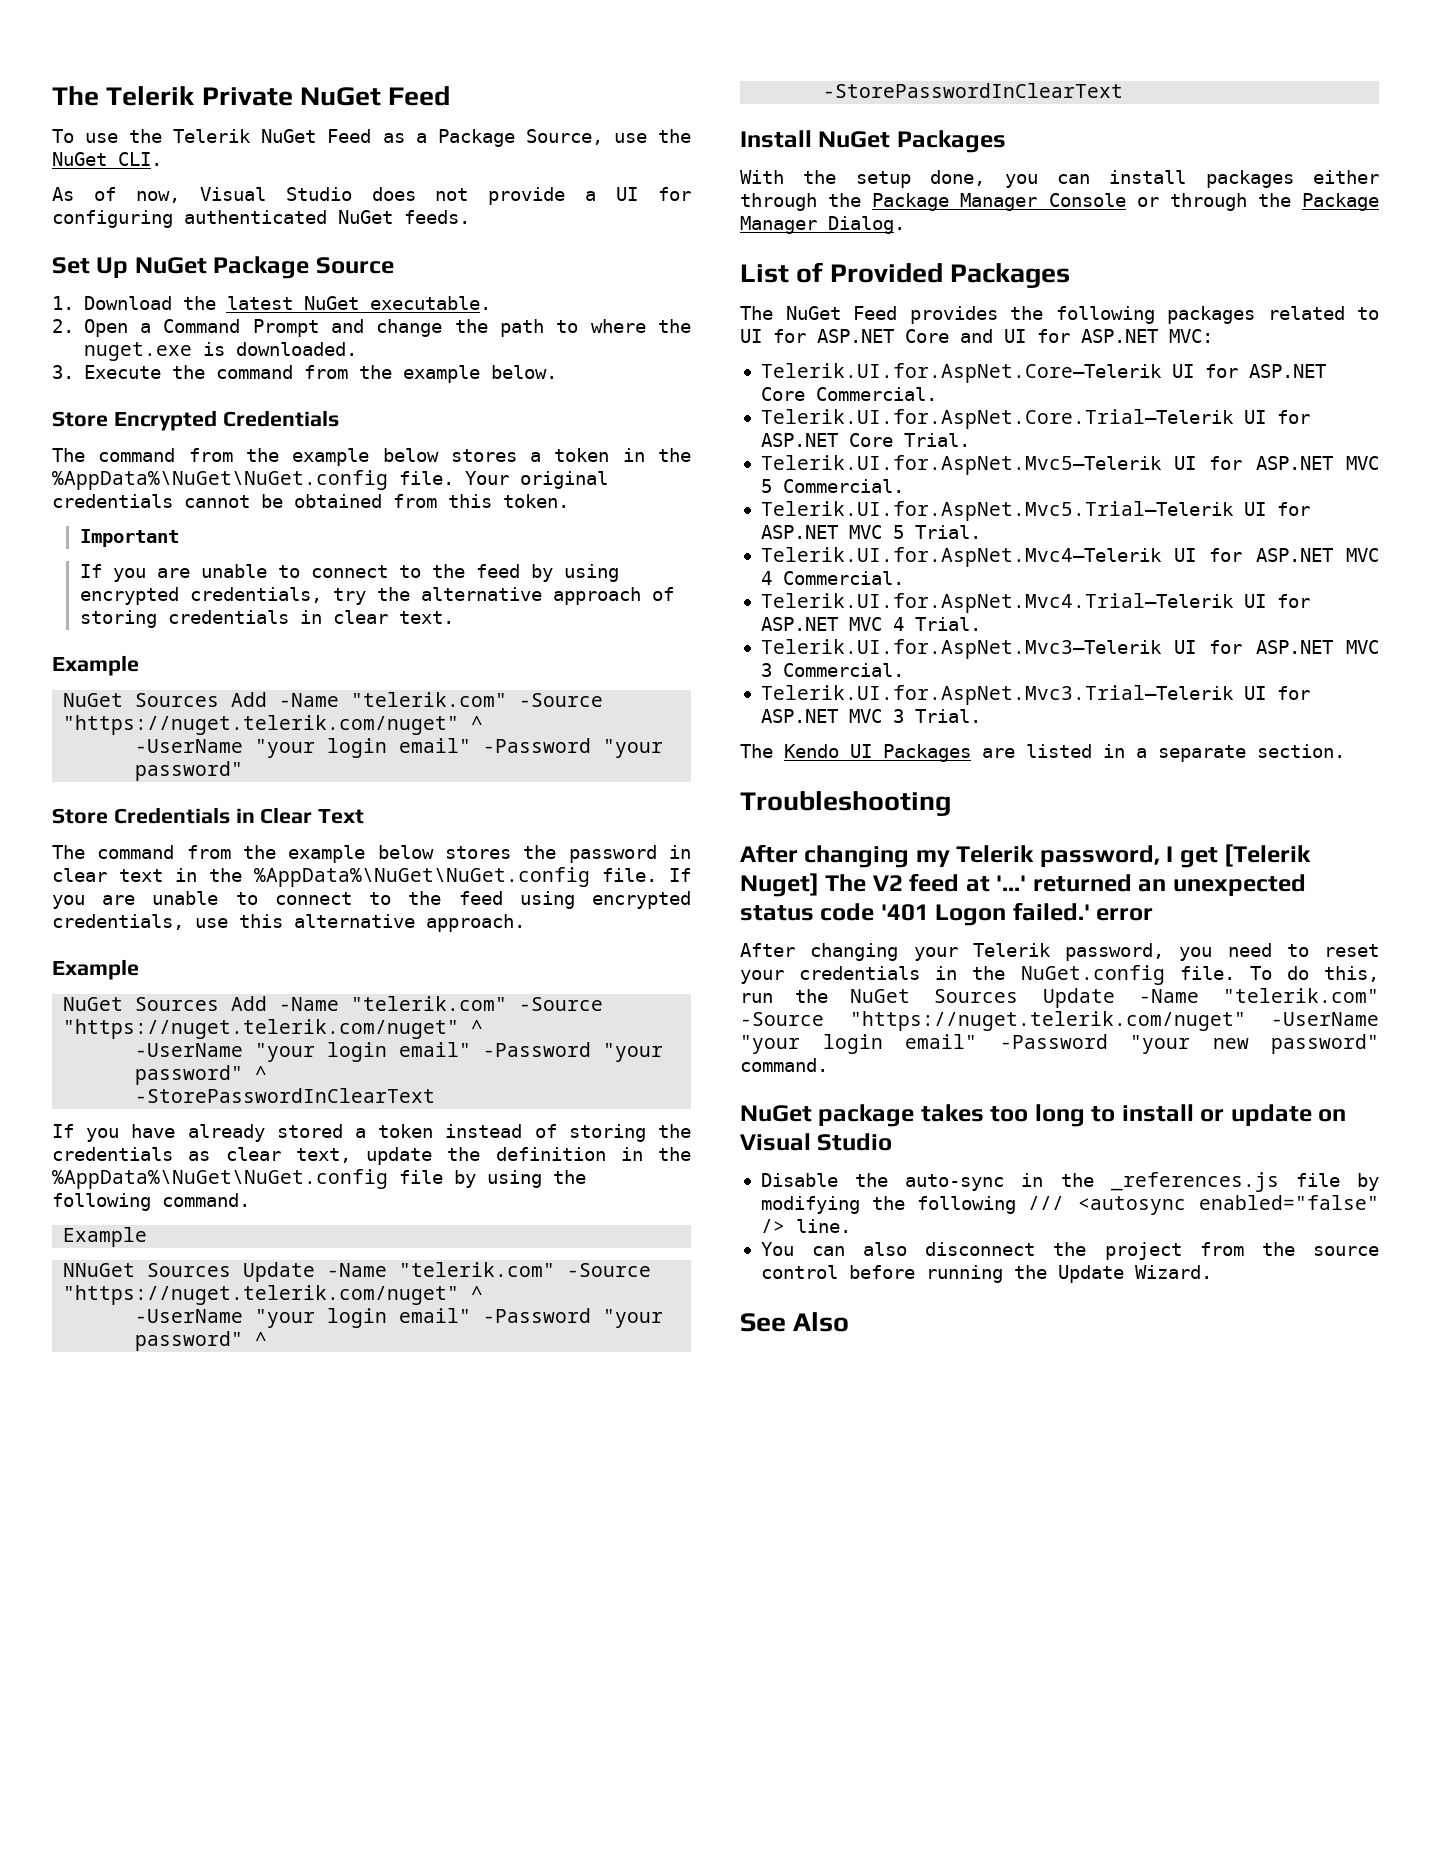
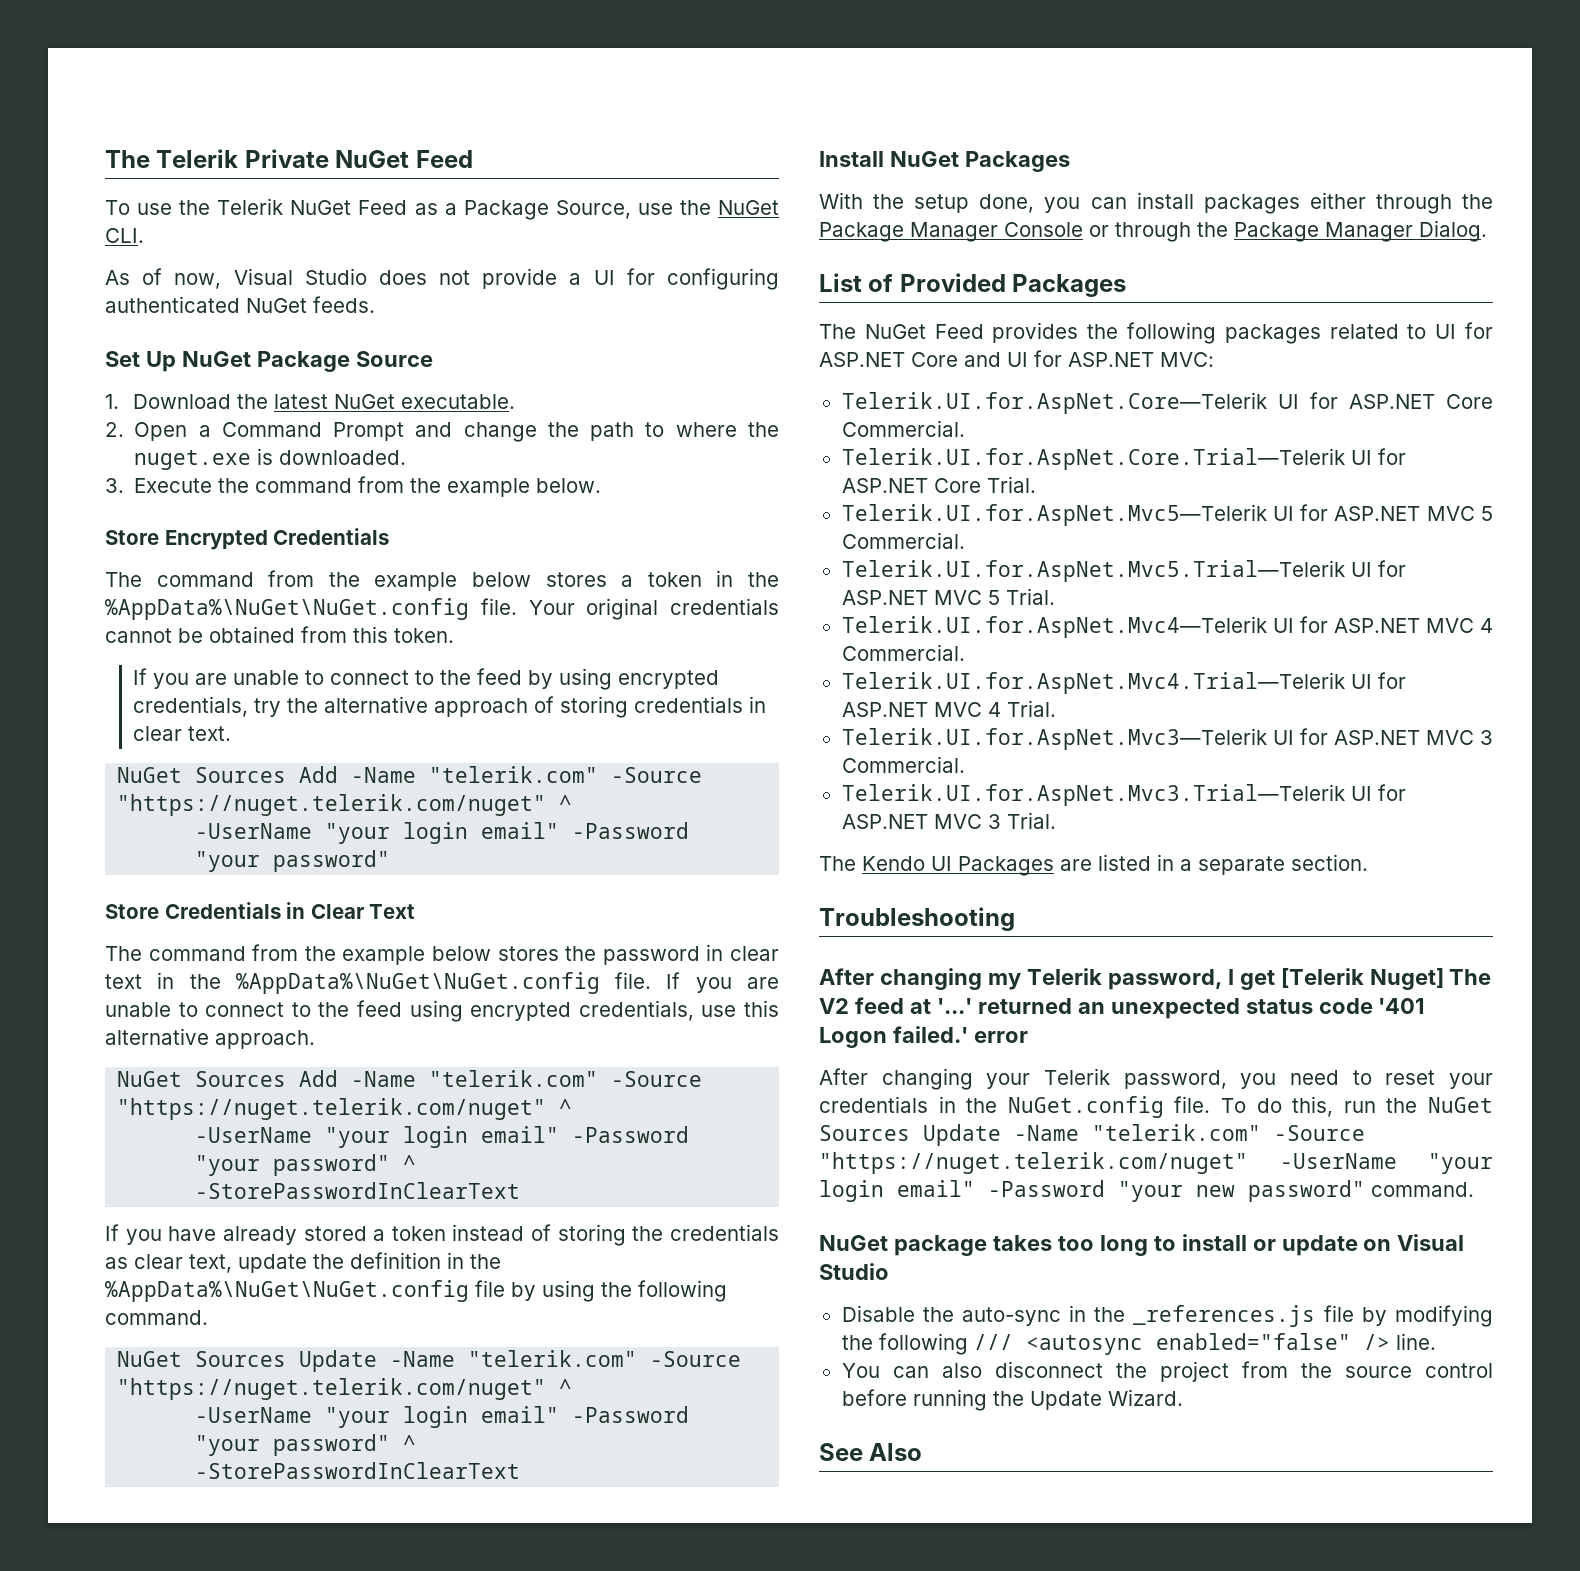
- Important
  If you are unable to connect to the feed by using encrypted credentials, try the alternative approach of storing credentials in clear text.
- Example
  If you are unable to connect to the feed using encrypted credentials, use this alternative approach.
- Example
  If you have already stored a token instead of storing the credentials as clear text, update the definition in the %AppData%\NuGet\NuGet.config file by using the following command.
- Example
- NNuGet Sources Update -Name "telerik.com" -Source "https://nuget.telerik.com/nuget" ^
+ NuGet Sources Update -Name "telerik.com" -Source "https://nuget.telerik.com/nuget" ^

